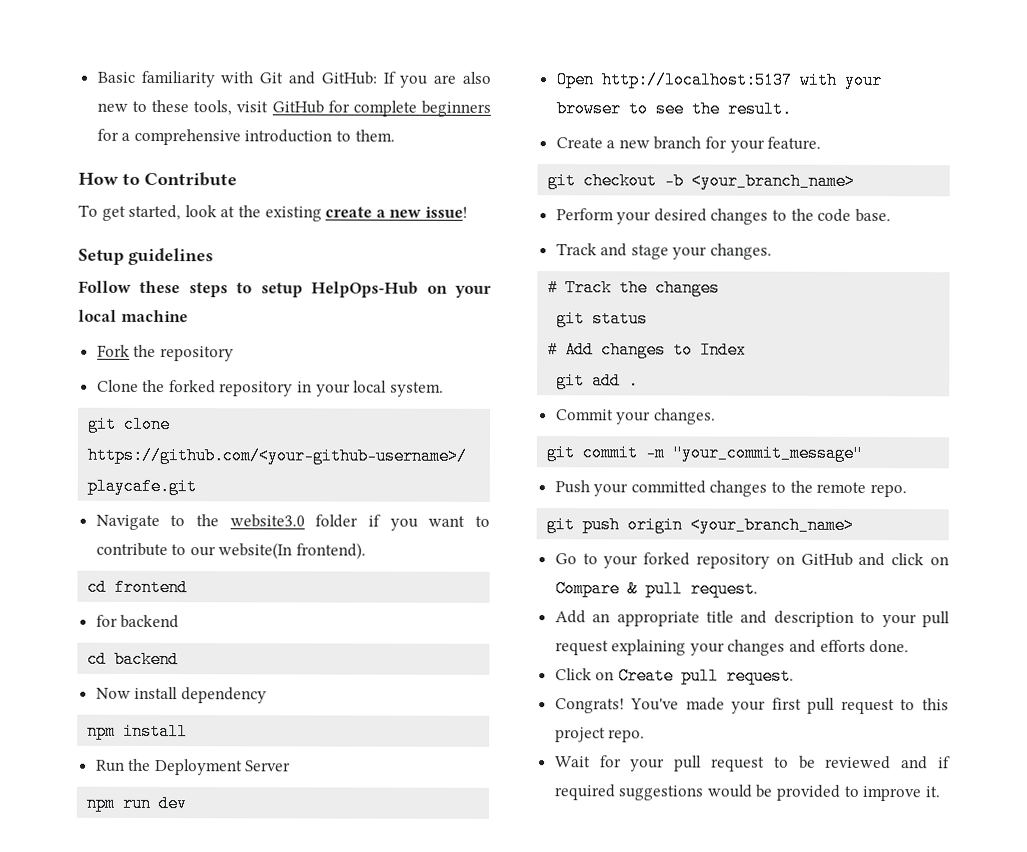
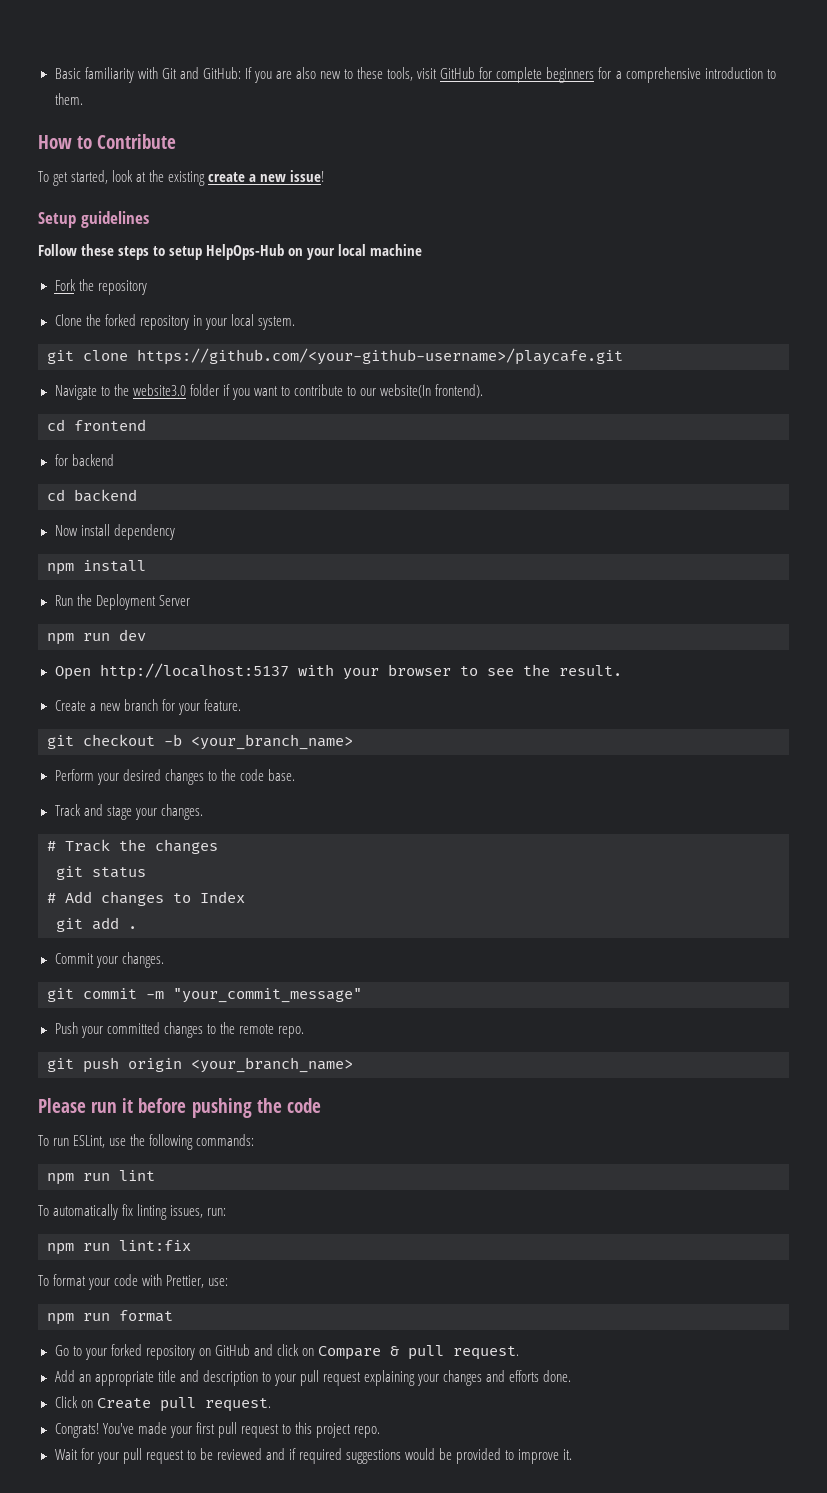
+ Please run it before pushing the code
+ To run ESLint, use the following commands:
+ npm run lint
+ To automatically fix linting issues, run:
+ npm run lint:fix
+ To format your code with Prettier, use:
+ npm run format

